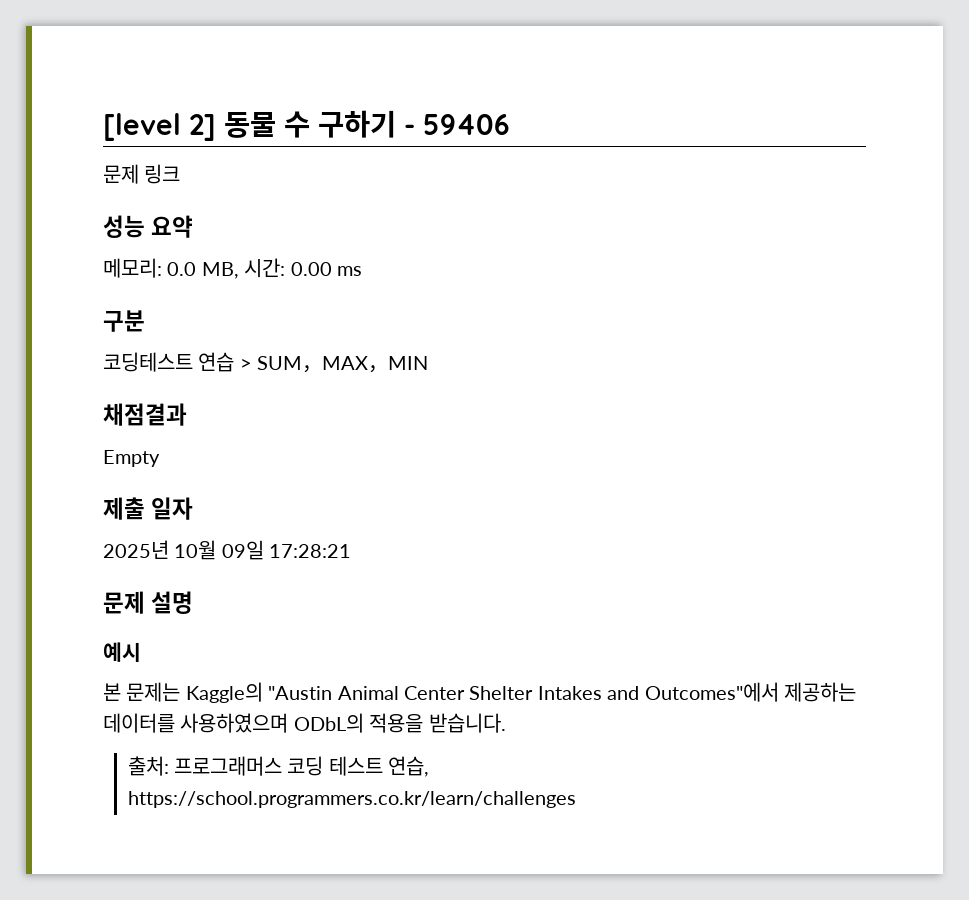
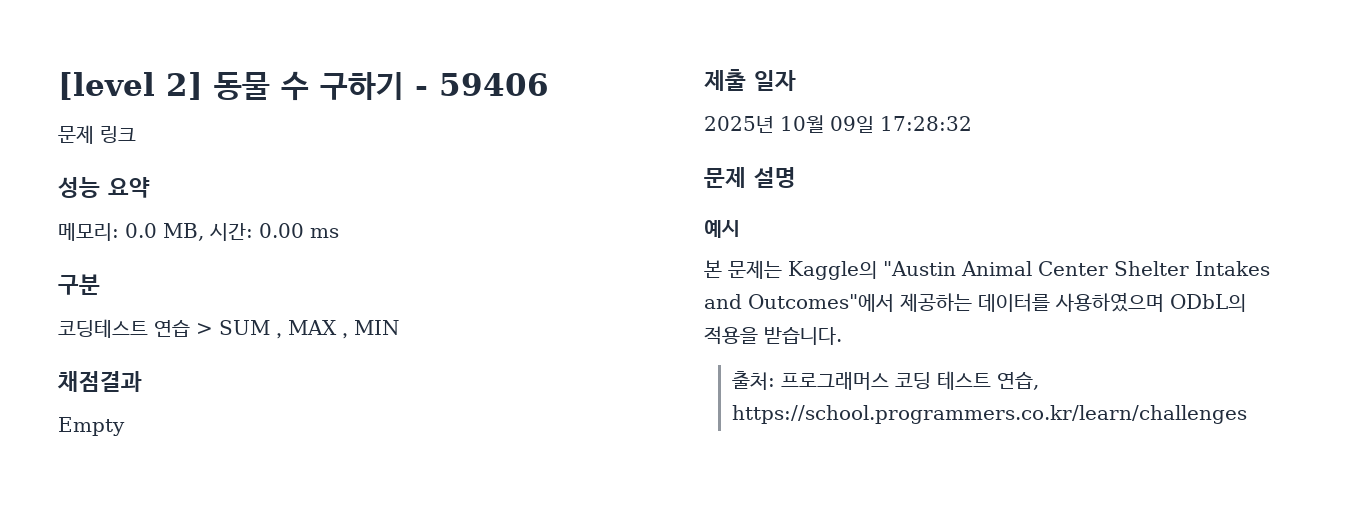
- 2025년 10월 09일 17:28:21
+ 2025년 10월 09일 17:28:32

